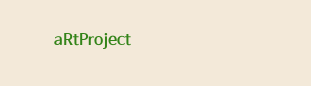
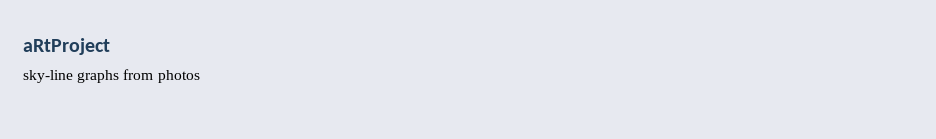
+ sky-line graphs from photos

